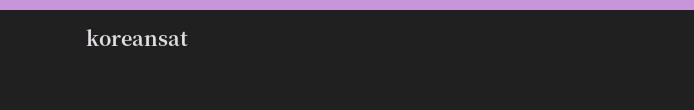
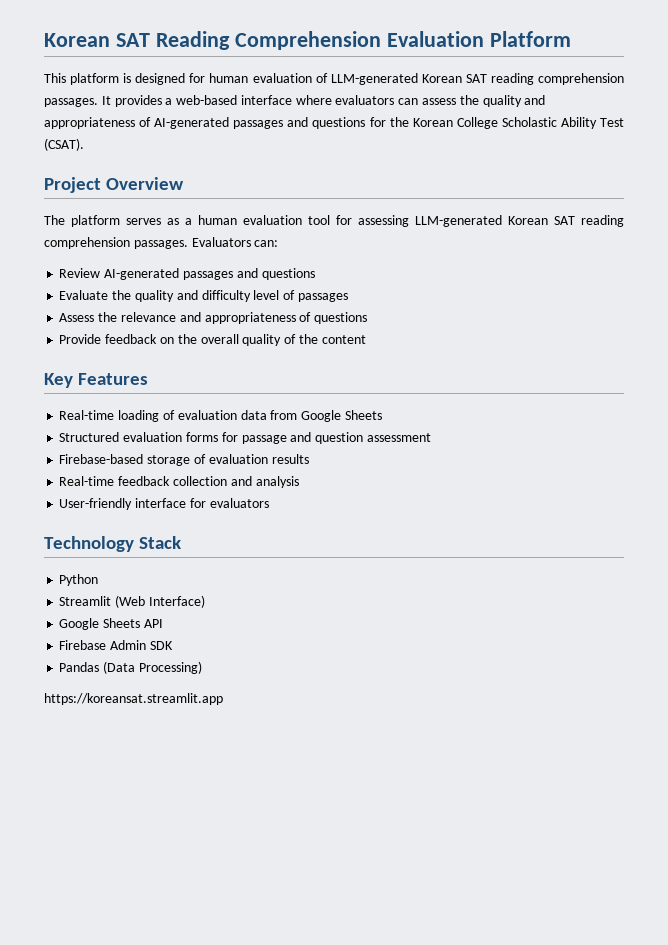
- koreansat
+ Korean SAT Reading Comprehension Evaluation Platform
+ This platform is designed for human evaluation of LLM-generated Korean SAT reading comprehension passages. It provides a web-based interface where evaluators can assess the quality and appropriateness of AI-generated passages and questions for the Korean College Scholastic Ability Test (CSAT).
+ Project Overview
+ The platform serves as a human evaluation tool for assessing LLM-generated Korean SAT reading comprehension passages. Evaluators can:
+ Review AI-generated passages and questions
+ Evaluate the quality and difficulty level of passages
+ Assess the relevance and appropriateness of questions
+ Provide feedback on the overall quality of the content
+ Key Features
+ Real-time loading of evaluation data from Google Sheets
+ Structured evaluation forms for passage and question assessment
+ Firebase-based storage of evaluation results
+ Real-time feedback collection and analysis
+ User-friendly interface for evaluators
+ Technology Stack
+ Python
+ Streamlit (Web Interface)
+ Google Sheets API
+ Firebase Admin SDK
+ Pandas (Data Processing)
+ https://koreansat.streamlit.app

